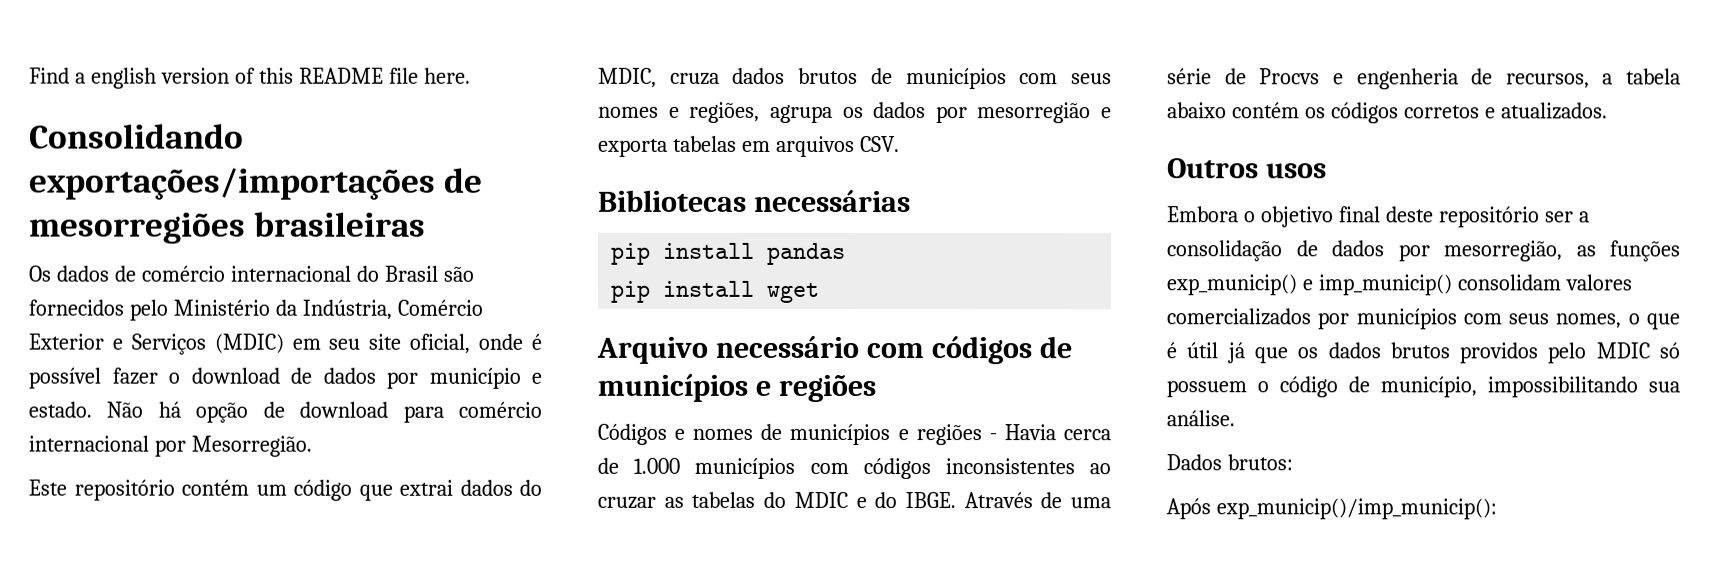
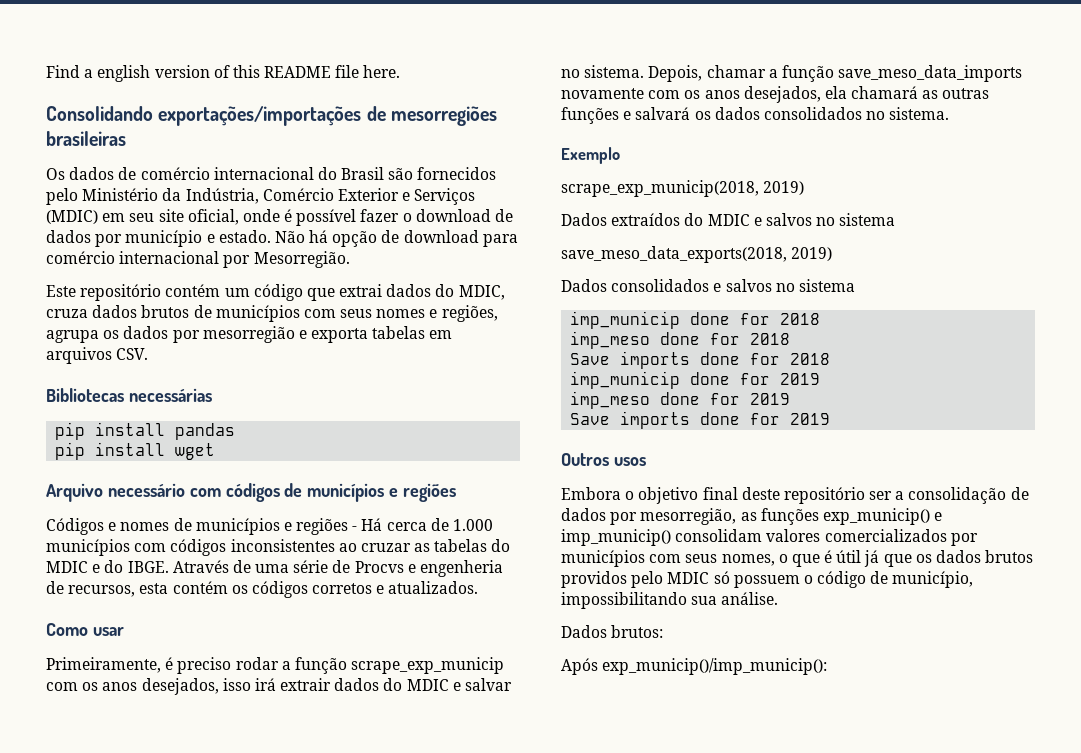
- Códigos e nomes de municípios e regiões - Havia cerca de 1.000 municípios com códigos inconsistentes ao cruzar as tabelas do MDIC e do IBGE.
+ Códigos e nomes de municípios e regiões - Há cerca de 1.000 municípios com códigos inconsistentes ao cruzar as tabelas do MDIC e do IBGE.
- Através de uma série de Procvs e engenheria de recursos, a tabela abaixo contém os códigos corretos e atualizados.
+ Através de uma série de Procvs e engenheria de recursos, esta contém os códigos corretos e atualizados.
+ Como usar
+ Primeiramente, é preciso rodar a função scrape_exp_municip com os anos desejados, isso irá extrair dados do MDIC e salvar no sistema. Depois, chamar a função save_meso_data_imports novamente com os anos desejados, ela chamará as outras funções e salvará os dados consolidados no sistema.
+ Exemplo
+ scrape_exp_municip(2018, 2019)
+ Dados extraídos do MDIC e salvos no sistema
+ save_meso_data_exports(2018, 2019)
+ Dados consolidados e salvos no sistema
+ imp_municip done for 2018
+ imp_meso done for 2018
+ Save imports done for 2018
+ imp_municip done for 2019
+ imp_meso done for 2019
+ Save imports done for 2019

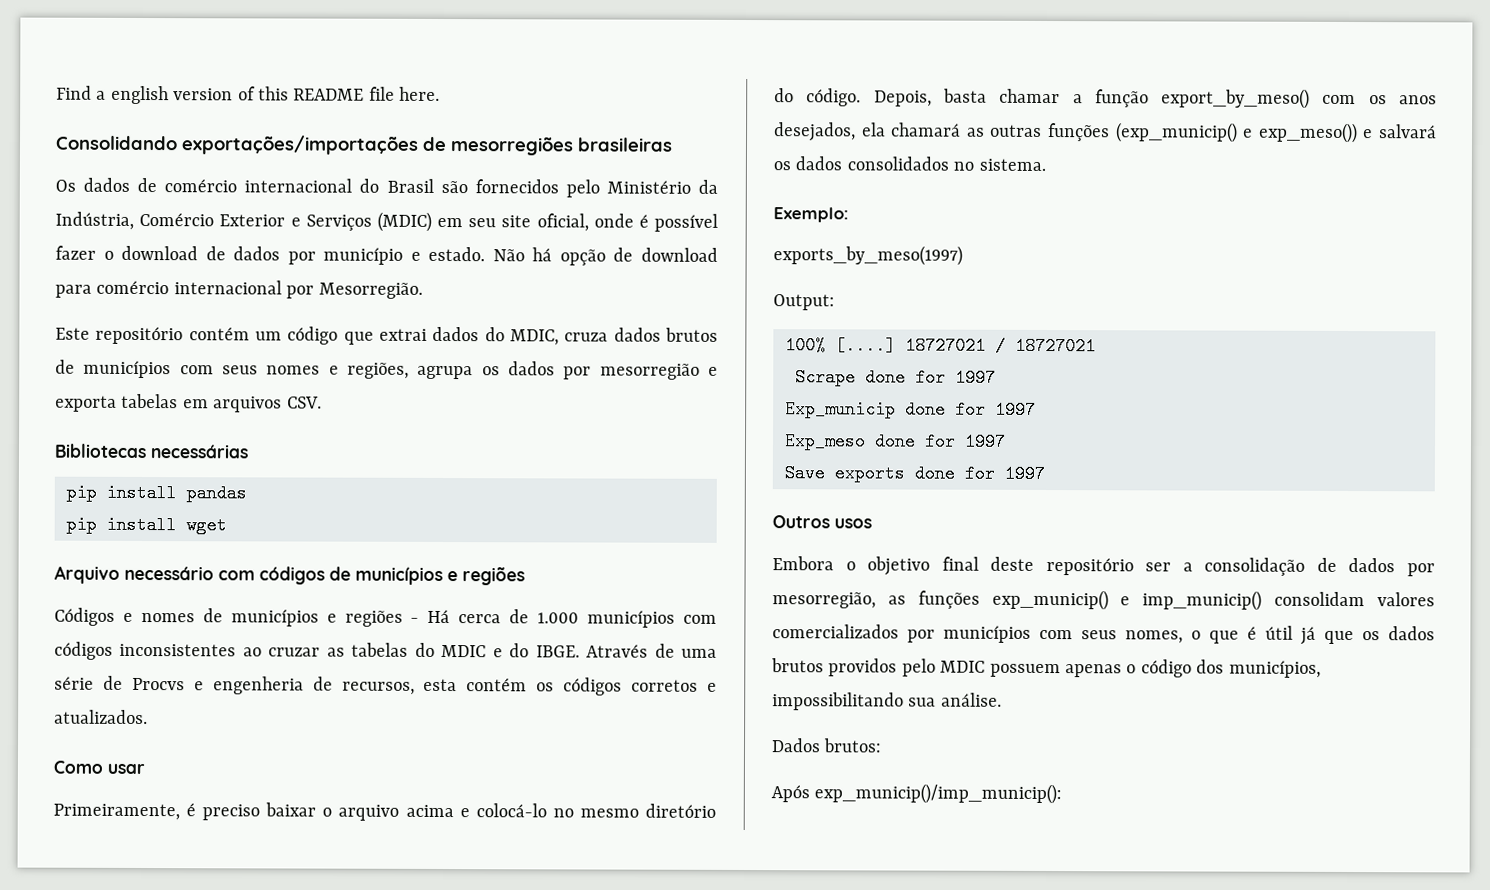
- Primeiramente, é preciso rodar a função scrape_exp_municip com os anos desejados, isso irá extrair dados do MDIC e salvar no sistema. Depois, chamar a função save_meso_data_imports novamente com os anos desejados, ela chamará as outras funções e salvará os dados consolidados no sistema.
+ Primeiramente, é preciso baixar o arquivo acima e colocá-lo no mesmo diretório do código. Depois, basta chamar a função export_by_meso() com os anos desejados, ela chamará as outras funções (exp_municip() e exp_meso()) e salvará os dados consolidados no sistema.
- Exemplo
- scrape_exp_municip(2018, 2019)
- Dados extraídos do MDIC e salvos no sistema
- save_meso_data_exports(2018, 2019)
- Dados consolidados e salvos no sistema
- imp_municip done for 2018
- imp_meso done for 2018
- Save imports done for 2018
- imp_municip done for 2019
- imp_meso done for 2019
- Save imports done for 2019
+ Exemplo:
+ exports_by_meso(1997)
+ Output:
+ 100% [....] 18727021 / 18727021
+ Scrape done for 1997
+ Exp_municip done for 1997
+ Exp_meso done for 1997
+ Save exports done for 1997
- Embora o objetivo final deste repositório ser a consolidação de dados por mesorregião, as funções exp_municip() e imp_municip() consolidam valores comercializados por municípios com seus nomes, o que é útil já que os dados brutos providos pelo MDIC só possuem o código de município, impossibilitando sua análise.
+ Embora o objetivo final deste repositório ser a consolidação de dados por mesorregião, as funções exp_municip() e imp_municip() consolidam valores comercializados por municípios com seus nomes, o que é útil já que os dados brutos providos pelo MDIC possuem apenas o código dos municípios, impossibilitando sua análise.

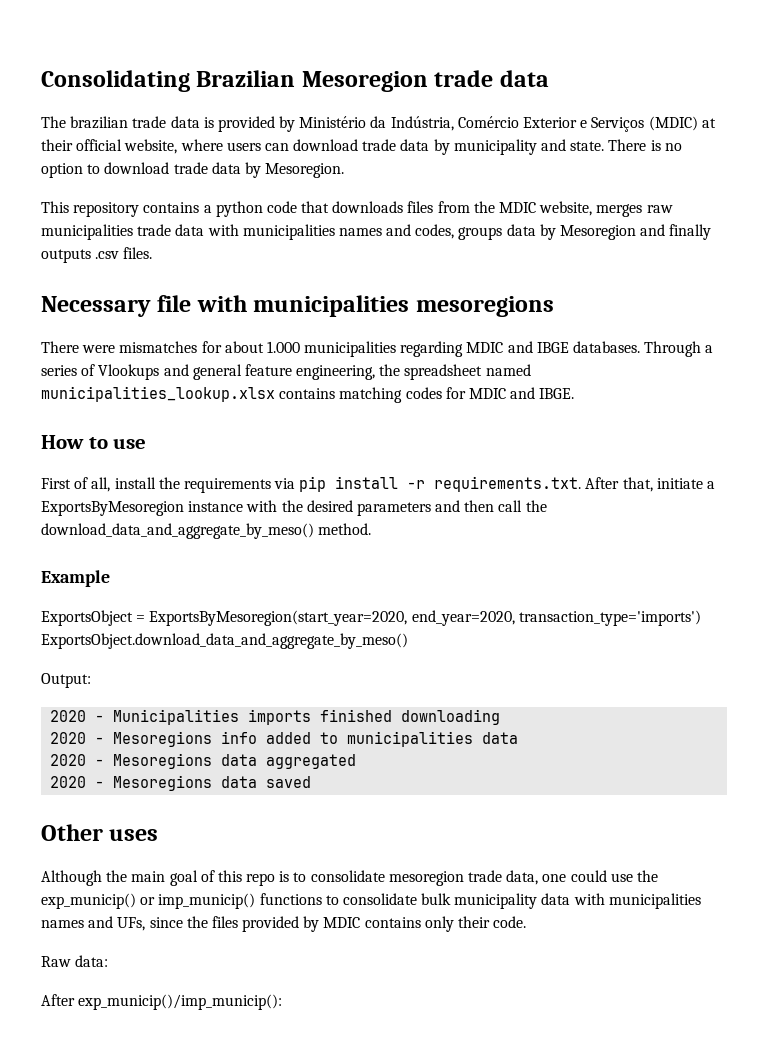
- Find a english version of this README file here.
- Consolidando exportações/importações de mesorregiões brasileiras
- Os dados de comércio internacional do Brasil são fornecidos pelo Ministério da Indústria, Comércio Exterior e Serviços (MDIC) em seu site oficial, onde é possível fazer o download de dados por município e estado. Não há opção de download para comércio internacional por Mesorregião.
- Este repositório contém um código que extrai dados do MDIC, cruza dados brutos de municípios com seus nomes e regiões, agrupa os dados por mesorregião e exporta tabelas em arquivos CSV.
- Bibliotecas necessárias
- pip install pandas
- pip install wget
- Arquivo necessário com códigos de municípios e regiões
- Códigos e nomes de municípios e regiões - Há cerca de 1.000 municípios com códigos inconsistentes ao cruzar as tabelas do MDIC e do IBGE. Através de uma série de Procvs e engenheria de recursos, esta contém os códigos corretos e atualizados.
- Como usar
- Primeiramente, é preciso baixar o arquivo acima e colocá-lo no mesmo diretório do código. Depois, basta chamar a função export_by_meso() com os anos desejados, ela chamará as outras funções (exp_municip() e exp_meso()) e salvará os dados consolidados no sistema.
- Exemplo:
- exports_by_meso(1997)
+ Consolidating Brazilian Mesoregion trade data
+ The brazilian trade data is provided by Ministério da Indústria, Comércio Exterior e Serviços (MDIC) at their official website, where users can download trade data by municipality and state. There is no option to download trade data by Mesoregion.
+ This repository contains a python code that downloads files from the MDIC website, merges raw municipalities trade data with municipalities names and codes, groups data by Mesoregion and finally outputs .csv files.
+ Necessary file with municipalities mesoregions
+ There were mismatches for about 1.000 municipalities regarding MDIC and IBGE databases. Through a series of Vlookups and general feature engineering, the spreadsheet named municipalities_lookup.xlsx contains matching codes for MDIC and IBGE.
+ How to use
+ First of all, install the requirements via pip install -r requirements.txt. After that, initiate a ExportsByMesoregion instance with the desired parameters and then call the download_data_and_aggregate_by_meso() method.
+ Example
+ ExportsObject = ExportsByMesoregion(start_year=2020, end_year=2020, transaction_type='imports') ExportsObject.download_data_and_aggregate_by_meso()
  Output:
- 100% [....] 18727021 / 18727021
- Scrape done for 1997
- Exp_municip done for 1997
- Exp_meso done for 1997
- Save exports done for 1997
- Outros usos
- Embora o objetivo final deste repositório ser a consolidação de dados por mesorregião, as funções exp_municip() e imp_municip() consolidam valores comercializados por municípios com seus nomes, o que é útil já que os dados brutos providos pelo MDIC possuem apenas o código dos municípios, impossibilitando sua análise.
- Dados brutos:
- Após exp_municip()/imp_municip():
+ 2020 - Municipalities imports finished downloading
+ 2020 - Mesoregions info added to municipalities data
+ 2020 - Mesoregions data aggregated
+ 2020 - Mesoregions data saved
+ Other uses
+ Although the main goal of this repo is to consolidate mesoregion trade data, one could use the exp_municip() or imp_municip() functions to consolidate bulk municipality data with municipalities names and UFs, since the files provided by MDIC contains only their code.
+ Raw data:
+ After exp_municip()/imp_municip():

